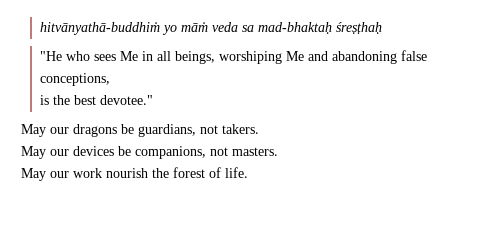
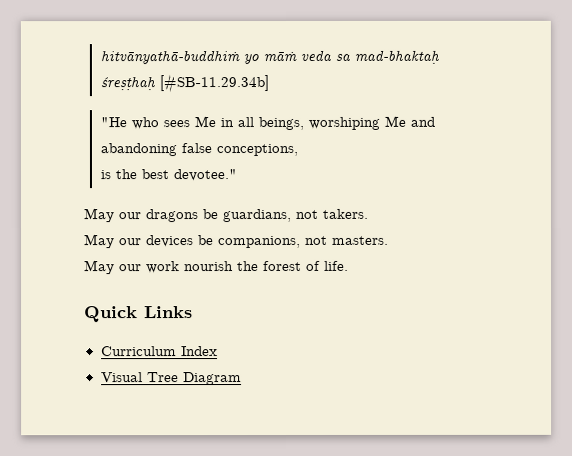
- hitvānyathā-buddhiṁ yo māṁ veda sa mad-bhaktaḥ śreṣṭhaḥ
+ hitvānyathā-buddhiṁ yo māṁ veda sa mad-bhaktaḥ śreṣṭhaḥ [#SB-11.29.34b]
+ Quick Links
+ Curriculum Index
+ Visual Tree Diagram

